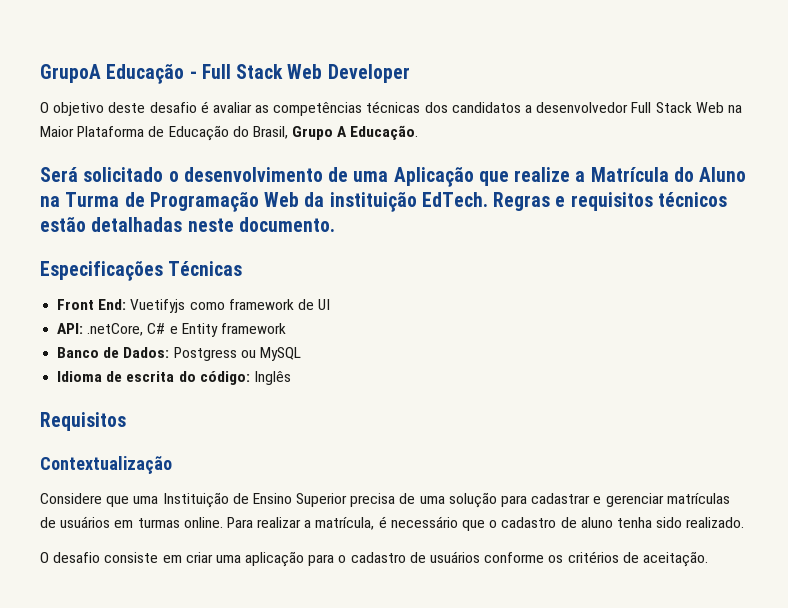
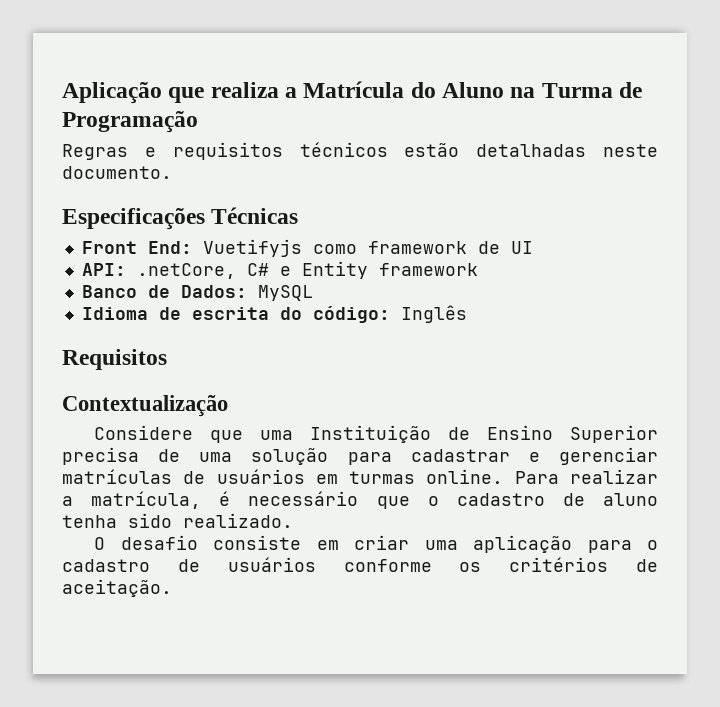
- GrupoA Educação - Full Stack Web Developer
- O objetivo deste desafio é avaliar as competências técnicas dos candidatos a desenvolvedor Full Stack Web na Maior Plataforma de Educação do Brasil, Grupo A Educação.
- Será solicitado o desenvolvimento de uma Aplicação que realize a Matrícula do Aluno na Turma de Programação Web da instituição EdTech. Regras e requisitos técnicos estão detalhadas neste documento.
+ Aplicação que realiza a Matrícula do Aluno na Turma de Programação
+ Regras e requisitos técnicos estão detalhadas neste documento.
- Banco de Dados: Postgress ou MySQL
+ Banco de Dados: MySQL

